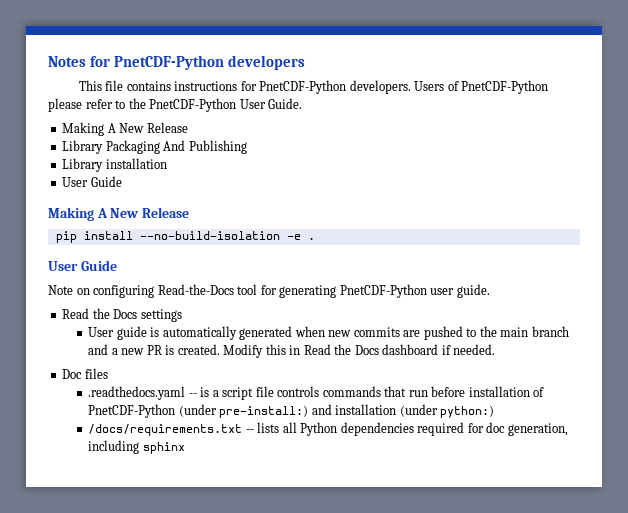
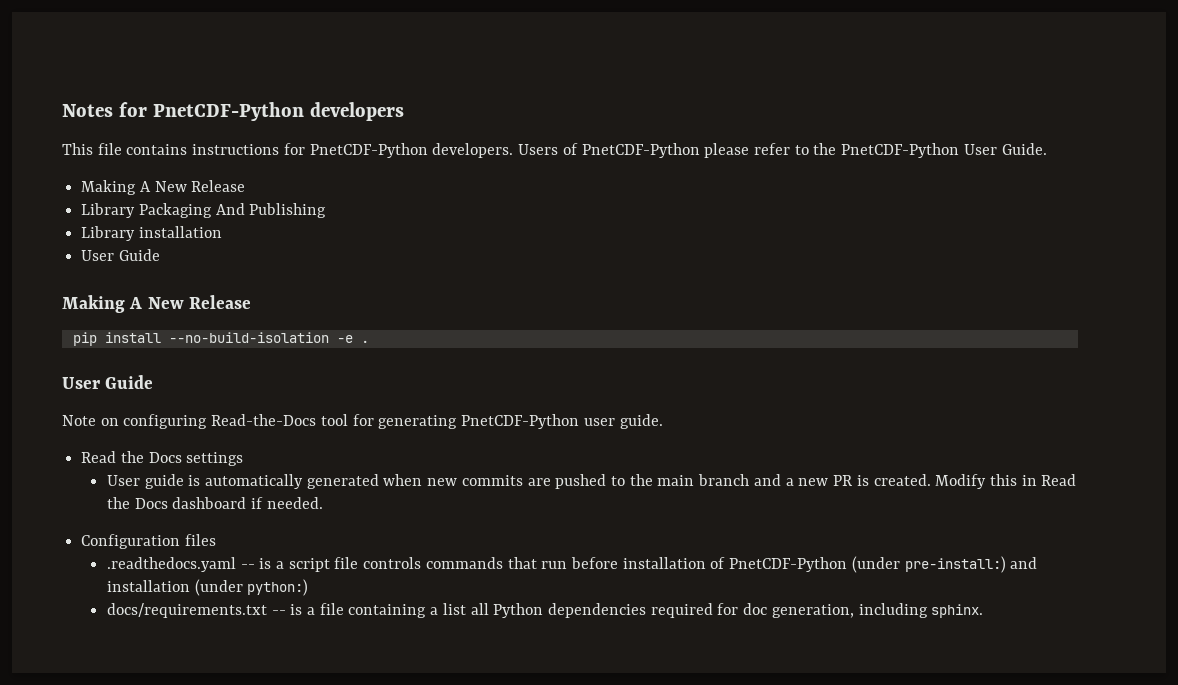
- Doc files
+ Configuration files
- /docs/requirements.txt -- lists all Python dependencies required for doc generation, including sphinx
+ docs/requirements.txt -- is a file containing a list all Python dependencies required for doc generation, including sphinx.

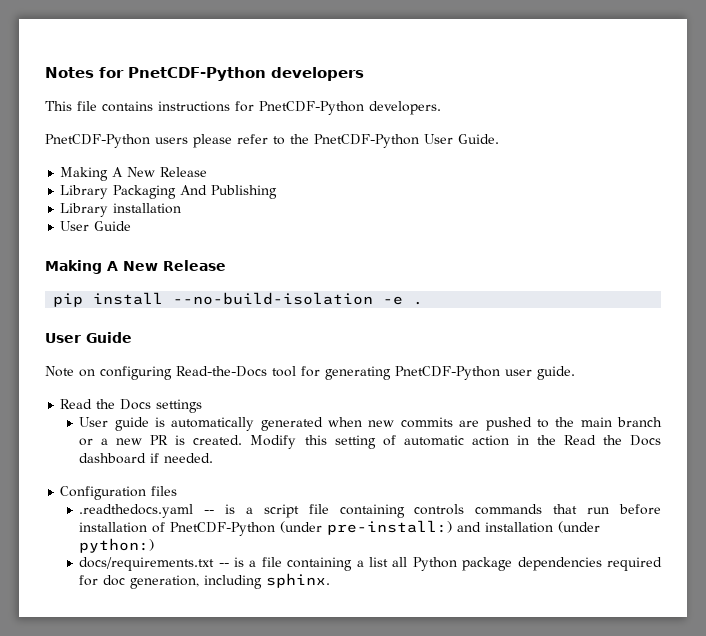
- This file contains instructions for PnetCDF-Python developers. Users of PnetCDF-Python please refer to the PnetCDF-Python User Guide.
+ This file contains instructions for PnetCDF-Python developers.
+ PnetCDF-Python users please refer to the PnetCDF-Python User Guide.
- User guide is automatically generated when new commits are pushed to the main branch and a new PR is created.
+ User guide is automatically generated when new commits are pushed to the main branch or a new PR is created.
- Modify this in Read the Docs dashboard if needed.
+ Modify this setting of automatic action in the Read the Docs dashboard if needed.
- .readthedocs.yaml -- is a script file controls commands that run before installation of PnetCDF-Python (under pre-install:) and installation (under python:)
+ .readthedocs.yaml -- is a script file containing controls commands that run before installation of PnetCDF-Python (under pre-install:) and installation (under python:)
- docs/requirements.txt -- is a file containing a list all Python dependencies required for doc generation, including sphinx.
+ docs/requirements.txt -- is a file containing a list all Python package dependencies required for doc generation, including sphinx.

